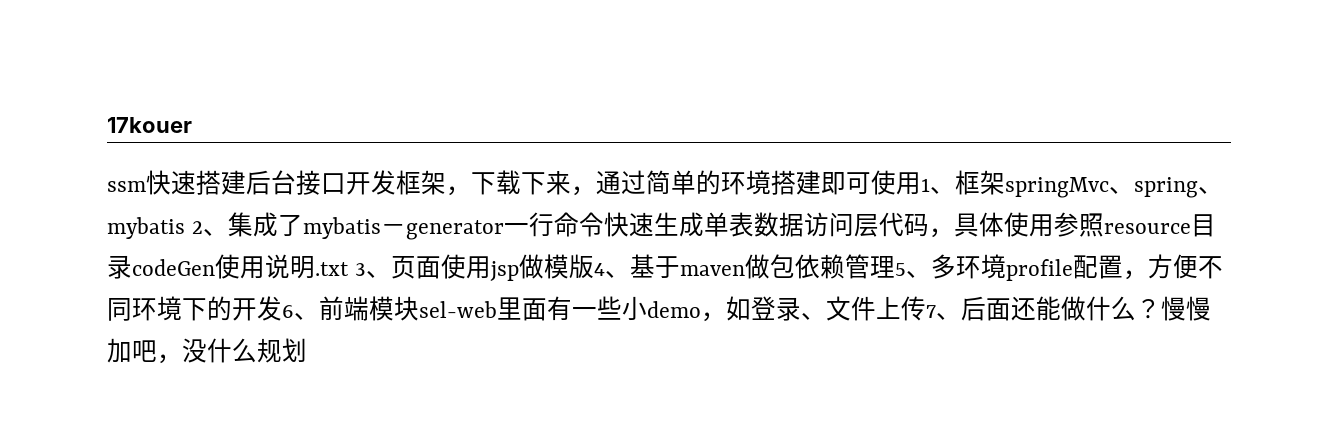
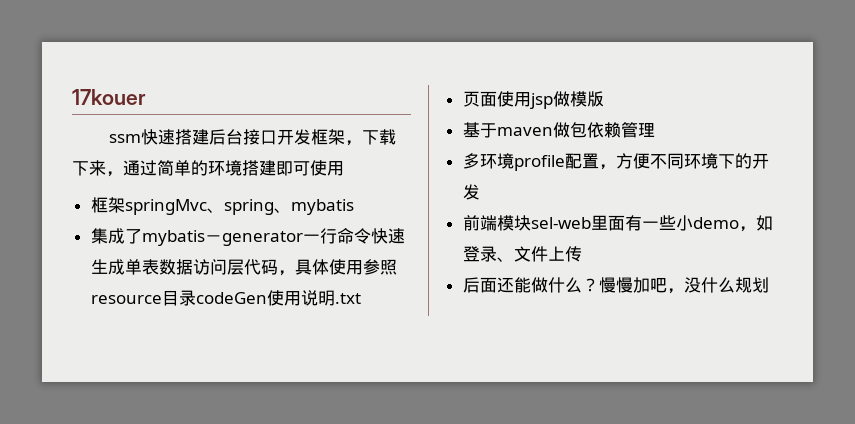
- ssm快速搭建后台接口开发框架，下载下来，通过简单的环境搭建即可使用1、框架springMvc、spring、mybatis 2、集成了mybatis－generator一行命令快速生成单表数据访问层代码，具体使用参照resource目录codeGen使用说明.txt 3、页面使用jsp做模版4、基于maven做包依赖管理5、多环境profile配置，方便不同环境下的开发6、前端模块sel-web里面有一些小demo，如登录、文件上传7、后面还能做什么？
+ ssm快速搭建后台接口开发框架，下载下来，通过简单的环境搭建即可使用
+ 框架springMvc、spring、mybatis
+ 集成了mybatis－generator一行命令快速生成单表数据访问层代码，具体使用参照resource目录codeGen使用说明.txt
+ 页面使用jsp做模版
+ 基于maven做包依赖管理
+ 多环境profile配置，方便不同环境下的开发
+ 前端模块sel-web里面有一些小demo，如登录、文件上传
+ 后面还能做什么？

